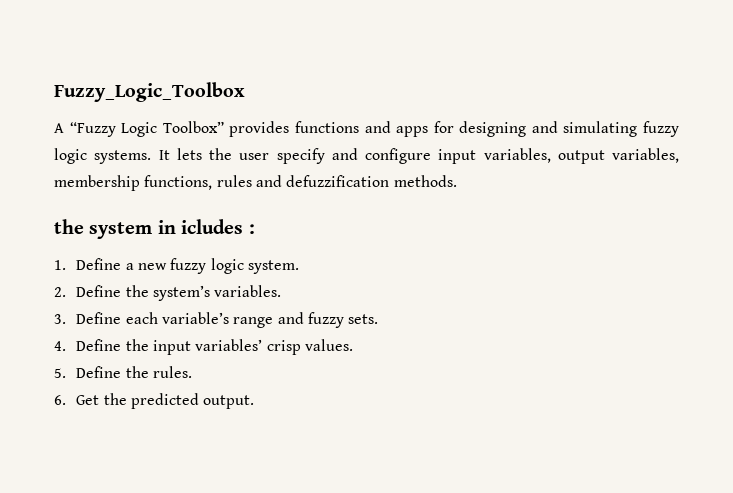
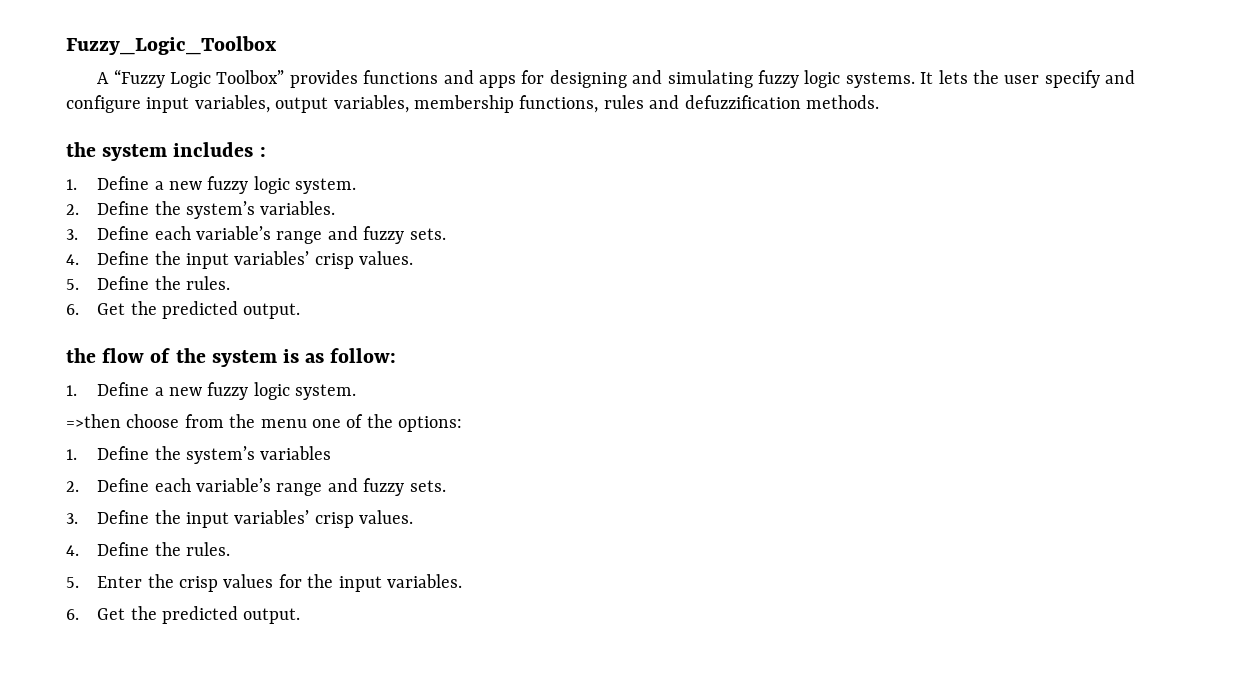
- the system in icludes :
+ the system includes :
+ the flow of the system is as follow:
+ 1. Define a new fuzzy logic system.
+ =>then choose from the menu one of the options:
+ 1. Define the system’s variables
+ 2. Define each variable’s range and fuzzy sets.
+ 3. Define the input variables’ crisp values.
+ 4. Define the rules.
+ 5. Enter the crisp values for the input variables.
+ 6. Get the predicted output.

